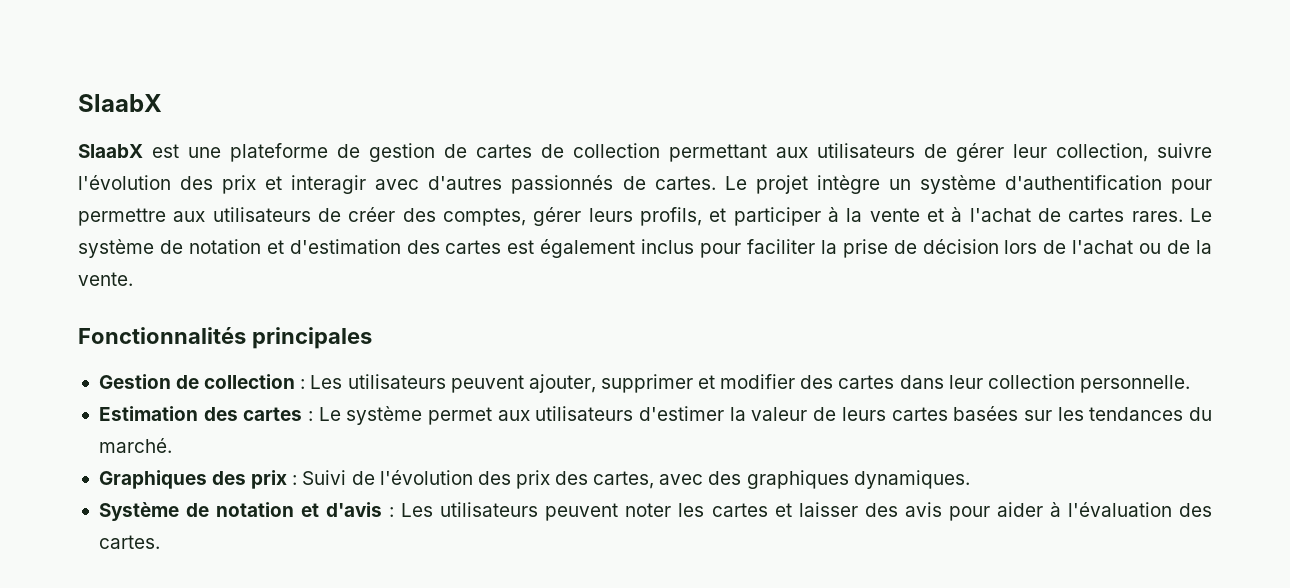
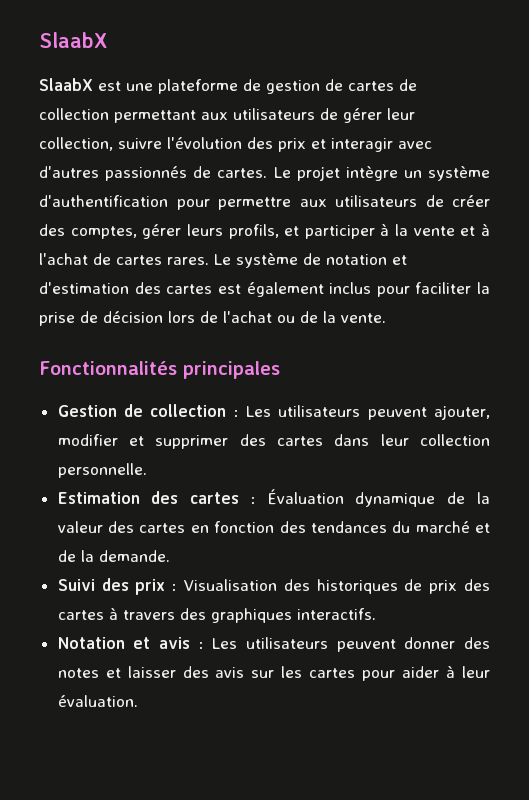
- Gestion de collection : Les utilisateurs peuvent ajouter, supprimer et modifier des cartes dans leur collection personnelle.
+ Gestion de collection : Les utilisateurs peuvent ajouter, modifier et supprimer des cartes dans leur collection personnelle.
- Estimation des cartes : Le système permet aux utilisateurs d'estimer la valeur de leurs cartes basées sur les tendances du marché.
- Graphiques des prix : Suivi de l'évolution des prix des cartes, avec des graphiques dynamiques.
- Système de notation et d'avis : Les utilisateurs peuvent noter les cartes et laisser des avis pour aider à l'évaluation des cartes.
+ Estimation des cartes : Évaluation dynamique de la valeur des cartes en fonction des tendances du marché et de la demande.
+ Suivi des prix : Visualisation des historiques de prix des cartes à travers des graphiques interactifs.
+ Notation et avis : Les utilisateurs peuvent donner des notes et laisser des avis sur les cartes pour aider à leur évaluation.

